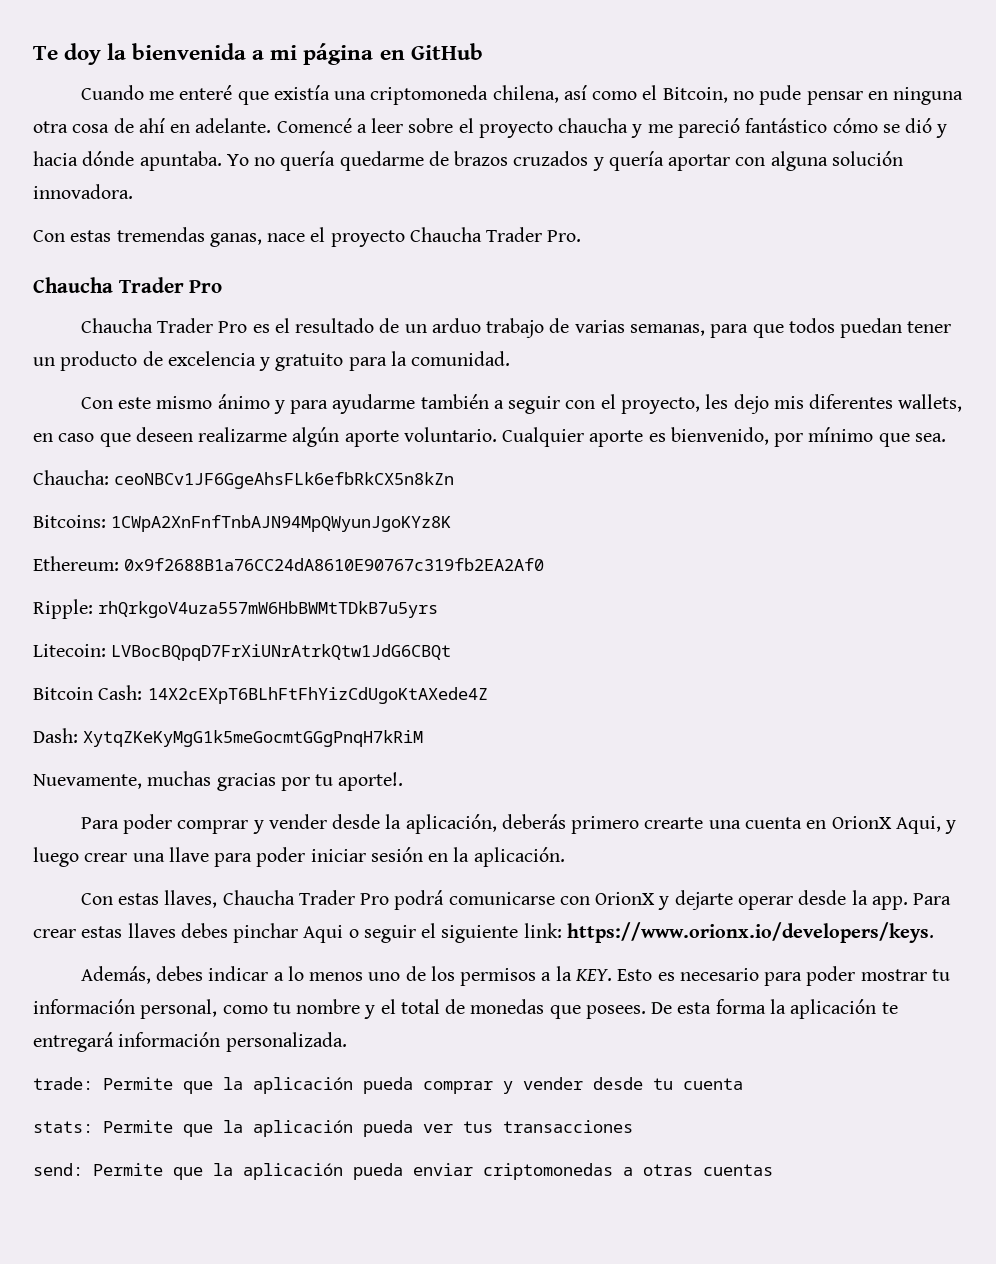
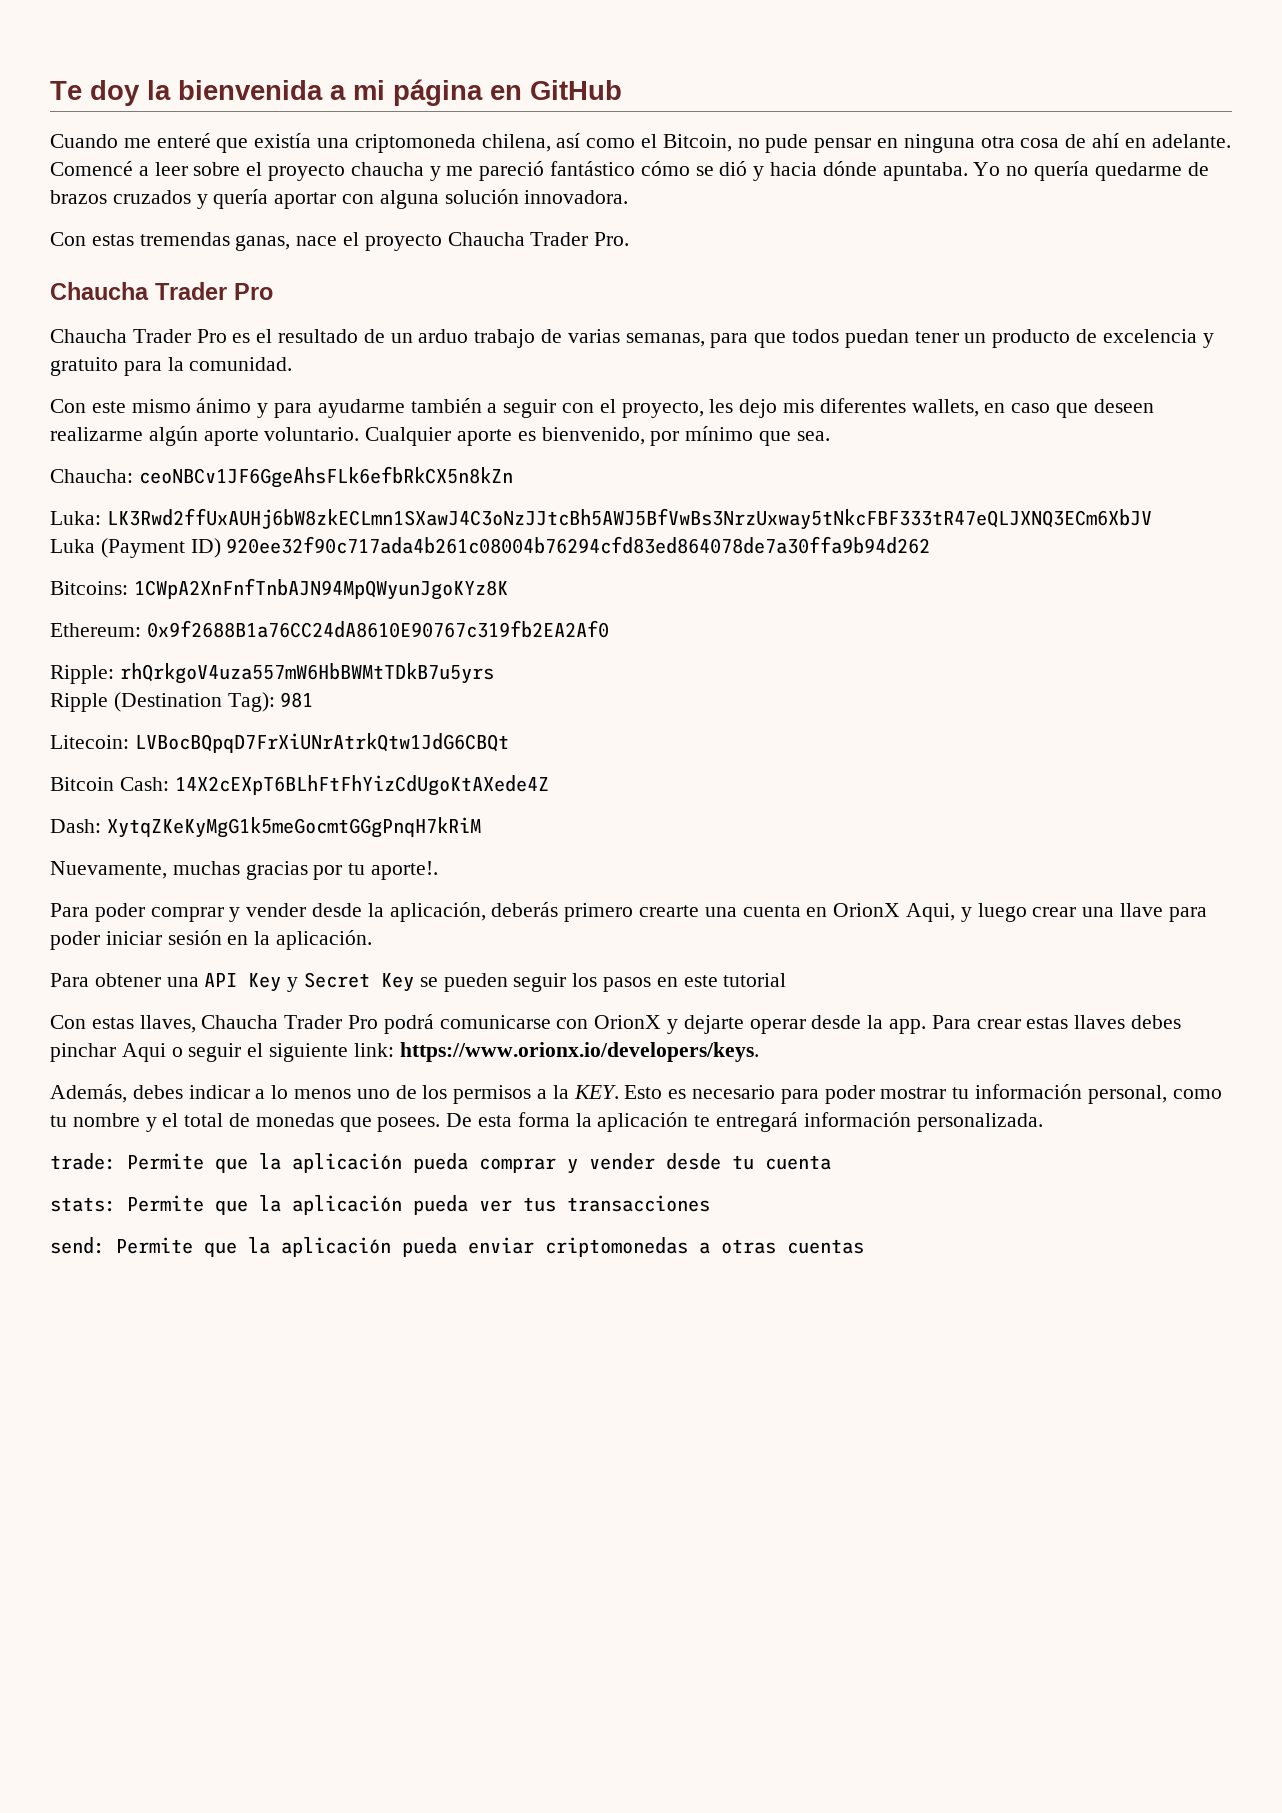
+ Luka: LK3Rwd2ffUxAUHj6bW8zkECLmn1SXawJ4C3oNzJJtcBh5AWJ5BfVwBs3NrzUxway5tNkcFBF333tR47eQLJXNQ3ECm6XbJV
+ Luka (Payment ID) 920ee32f90c717ada4b261c08004b76294cfd83ed864078de7a30ffa9b94d262
+ Ripple (Destination Tag): 981
+ Para obtener una API Key y Secret Key se pueden seguir los pasos en este tutorial

